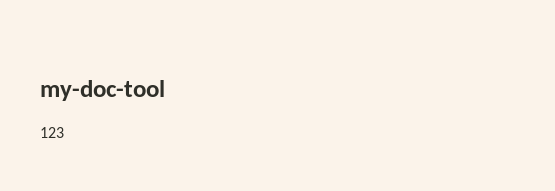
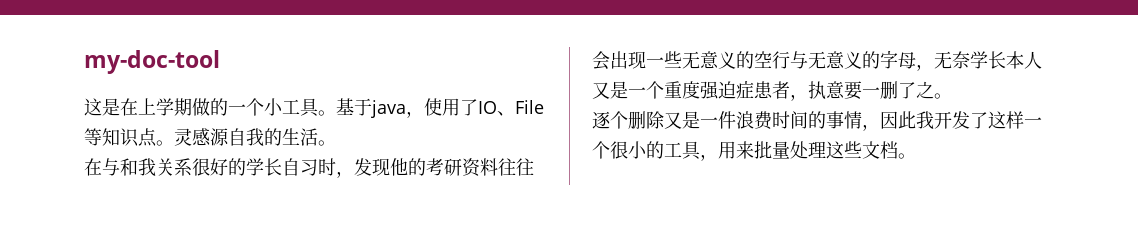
- 123
+ 这是在上学期做的一个小工具。基于java，使用了IO、File等知识点。灵感源自我的生活。
+ 在与和我关系很好的学长自习时，发现他的考研资料往往会出现一些无意义的空行与无意义的字母，无奈学长本人又是一个重度强迫症患者，执意要一删了之。
+ 逐个删除又是一件浪费时间的事情，因此我开发了这样一个很小的工具，用来批量处理这些文档。

